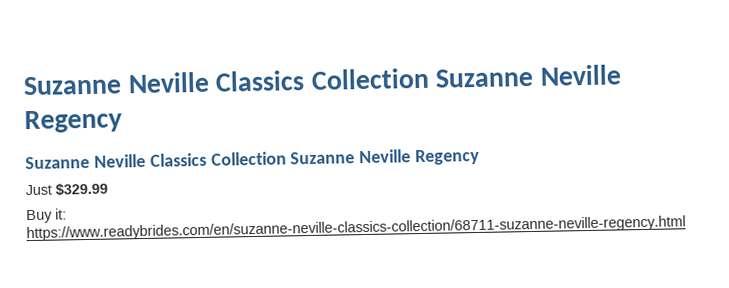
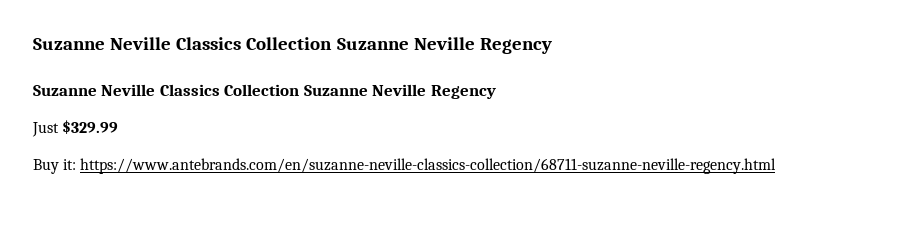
- Buy it: https://www.readybrides.com/en/suzanne-neville-classics-collection/68711-suzanne-neville-regency.html
+ Buy it: https://www.antebrands.com/en/suzanne-neville-classics-collection/68711-suzanne-neville-regency.html

